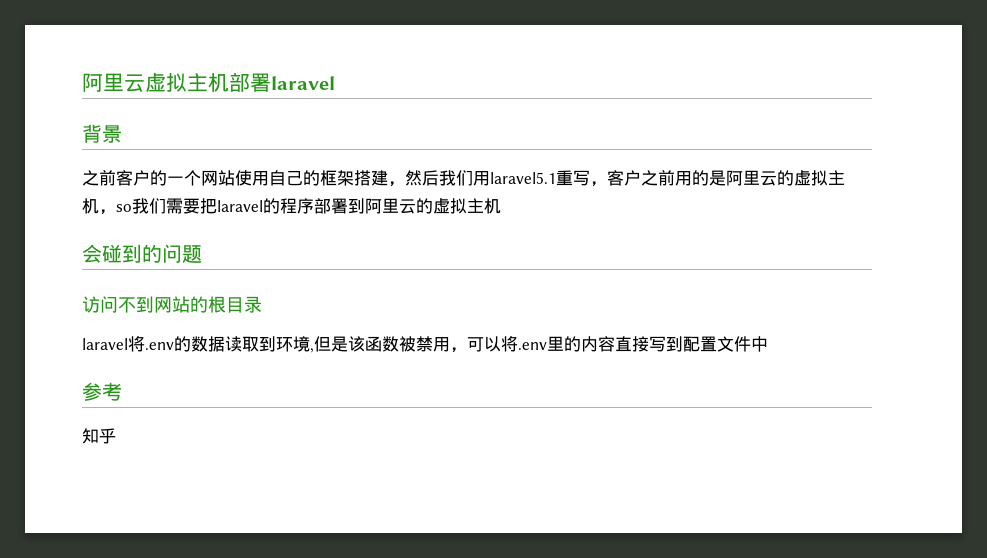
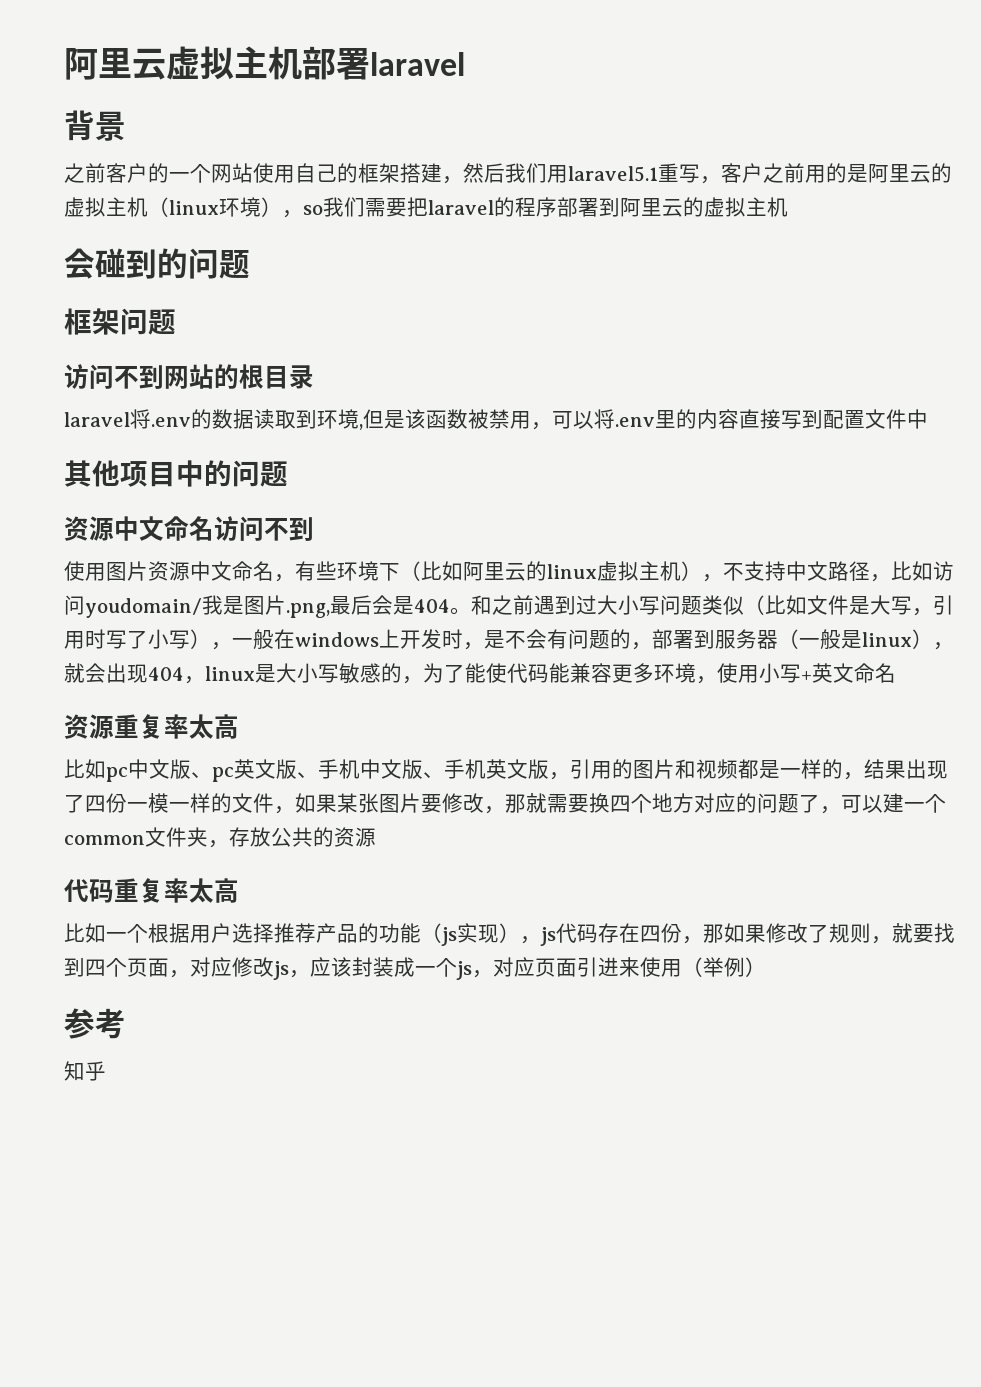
- 之前客户的一个网站使用自己的框架搭建，然后我们用laravel5.1重写，客户之前用的是阿里云的虚拟主机，so我们需要把laravel的程序部署到阿里云的虚拟主机
+ 之前客户的一个网站使用自己的框架搭建，然后我们用laravel5.1重写，客户之前用的是阿里云的虚拟主机（linux环境），so我们需要把laravel的程序部署到阿里云的虚拟主机
+ 框架问题
+ 其他项目中的问题
+ 资源中文命名访问不到
+ 使用图片资源中文命名，有些环境下（比如阿里云的linux虚拟主机），不支持中文路径，比如访问youdomain/我是图片.png,最后会是404。和之前遇到过大小写问题类似（比如文件是大写，引用时写了小写），一般在windows上开发时，是不会有问题的，部署到服务器（一般是linux），就会出现404，linux是大小写敏感的，为了能使代码能兼容更多环境，使用小写+英文命名
+ 资源重复率太高
+ 比如pc中文版、pc英文版、手机中文版、手机英文版，引用的图片和视频都是一样的，结果出现了四份一模一样的文件，如果某张图片要修改，那就需要换四个地方对应的问题了，可以建一个common文件夹，存放公共的资源
+ 代码重复率太高
+ 比如一个根据用户选择推荐产品的功能（js实现），js代码存在四份，那如果修改了规则，就要找到四个页面，对应修改js，应该封装成一个js，对应页面引进来使用（举例）

